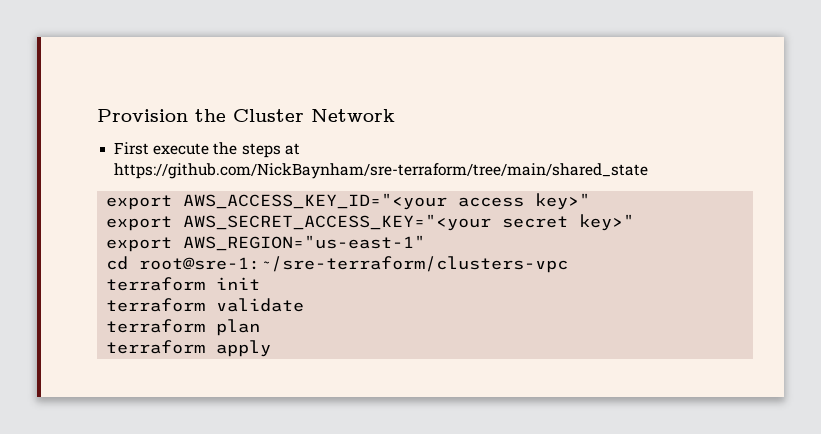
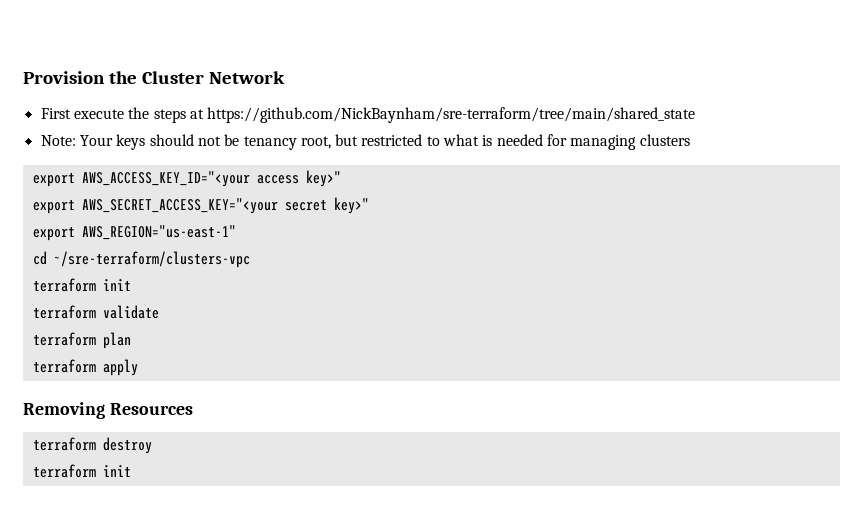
+ Note: Your keys should not be tenancy root, but restricted to what is needed for managing clusters
- cd root@sre-1:~/sre-terraform/clusters-vpc
+ cd ~/sre-terraform/clusters-vpc
+ Removing Resources
+ terraform destroy
+ terraform init

